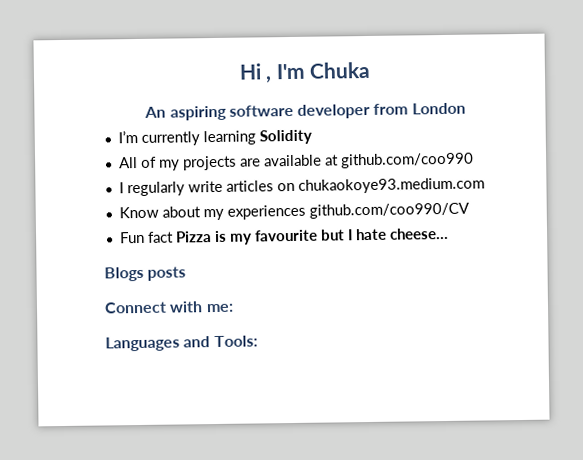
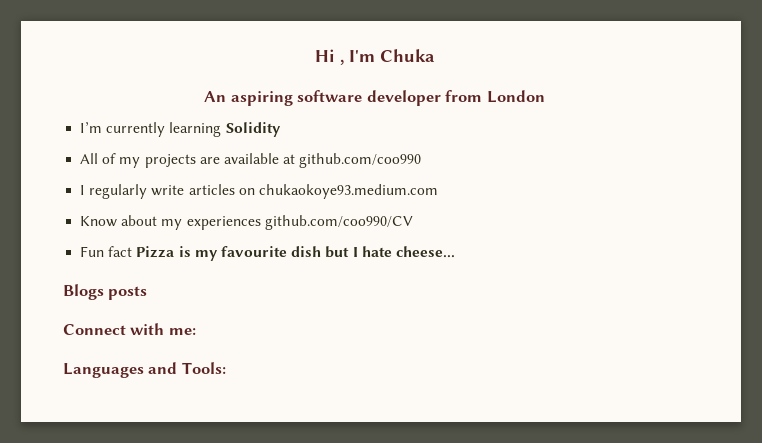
- Fun fact Pizza is my favourite but I hate cheese...
+ Fun fact Pizza is my favourite dish but I hate cheese...

